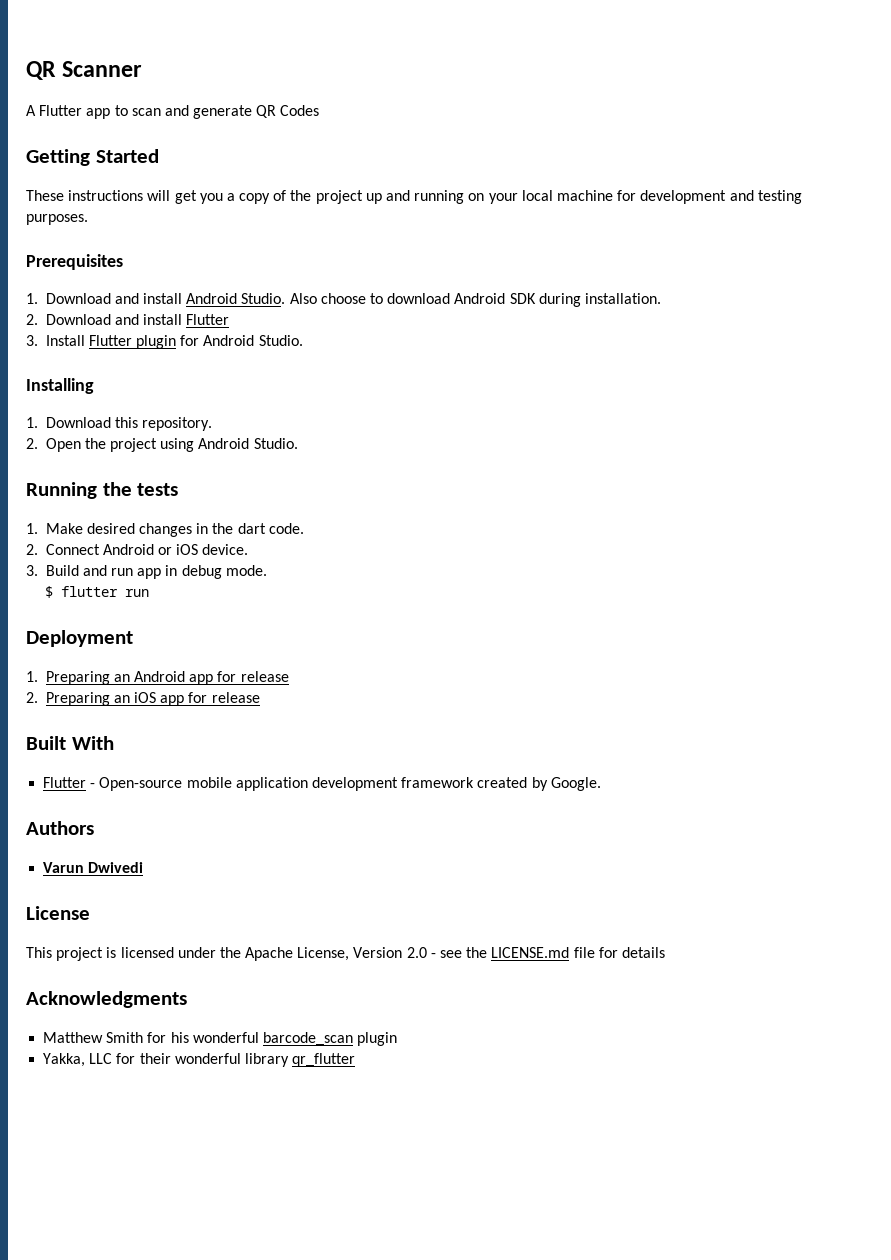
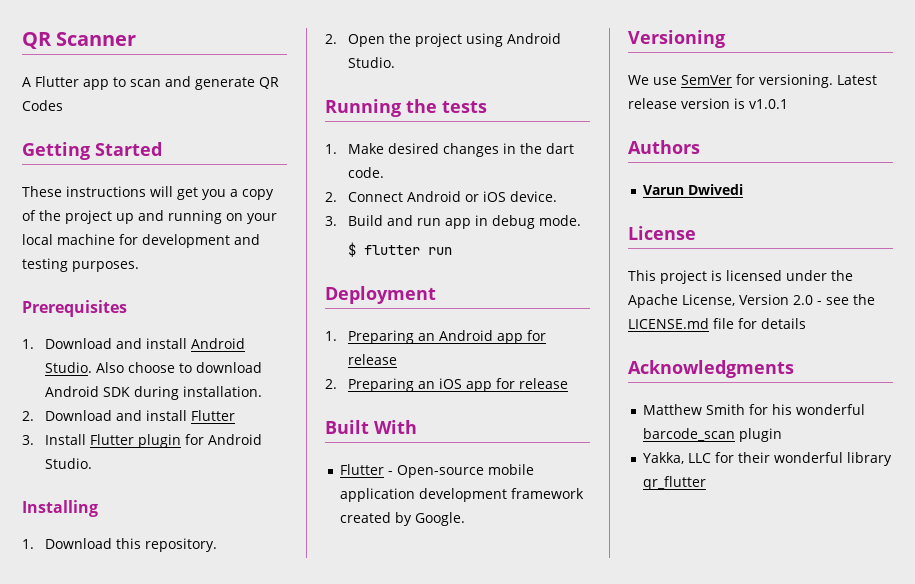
+ Versioning
+ We use SemVer for versioning. Latest release version is v1.0.1

